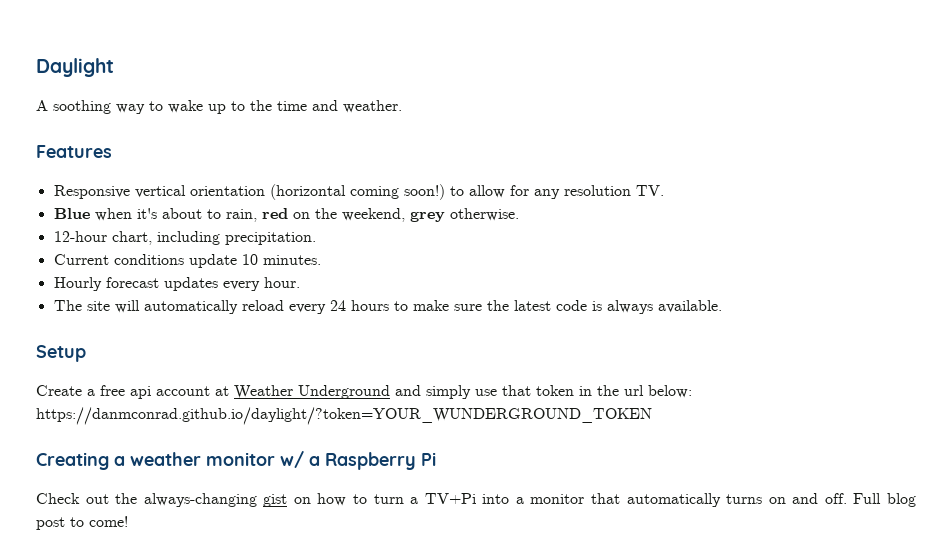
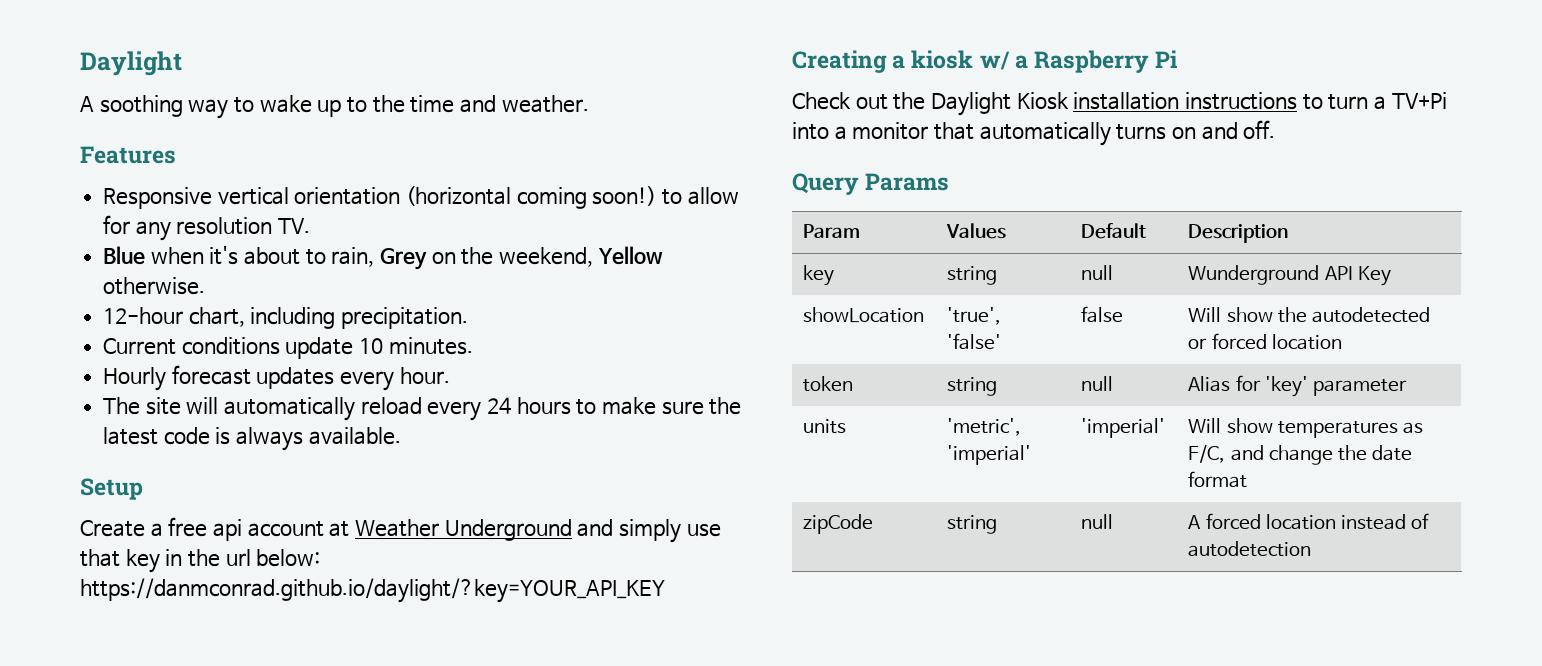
- Blue when it's about to rain, red on the weekend, grey otherwise.
+ Blue when it's about to rain, Grey on the weekend, Yellow otherwise.
- Create a free api account at Weather Underground and simply use that token in the url below: https://danmconrad.github.io/daylight/?token=YOUR_WUNDERGROUND_TOKEN
+ Create a free api account at Weather Underground and simply use that key in the url below: https://danmconrad.github.io/daylight/?key=YOUR_API_KEY
- Creating a weather monitor w/ a Raspberry Pi
+ Creating a kiosk w/ a Raspberry Pi
- Check out the always-changing gist on how to turn a TV+Pi into a monitor that automatically turns on and off. Full blog post to come!
+ Check out the Daylight Kiosk installation instructions to turn a TV+Pi into a monitor that automatically turns on and off.
+ Query Params
+ Param | Values | Default | Description
+ key | string | null | Wunderground API Key
+ showLocation | 'true', 'false' | false | Will show the autodetected or forced location
+ token | string | null | Alias for 'key' parameter
+ units | 'metric', 'imperial' | 'imperial' | Will show temperatures as F/C, and change the date format
+ zipCode | string | null | A forced location instead of autodetection

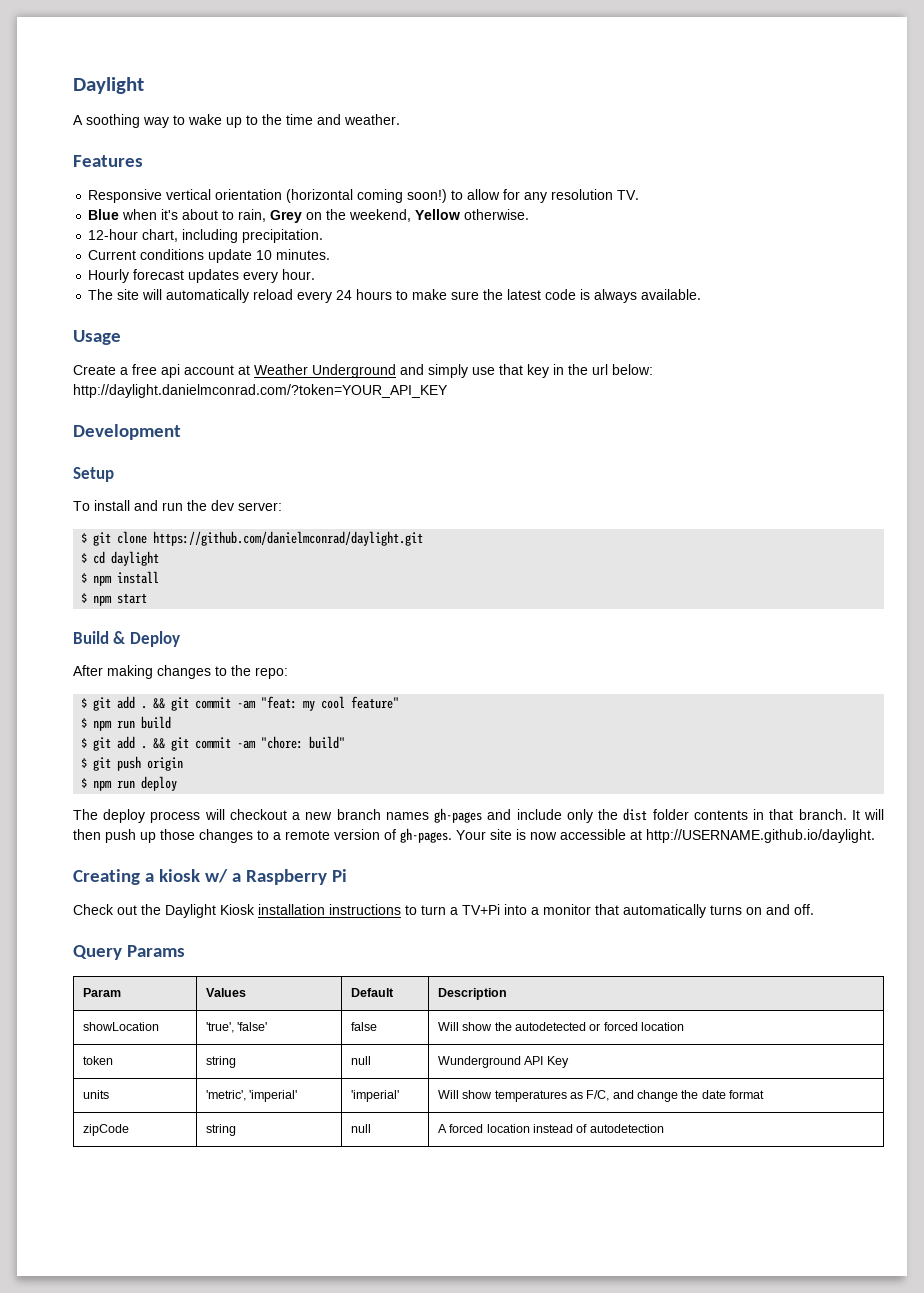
- Setup
+ Usage
- Create a free api account at Weather Underground and simply use that key in the url below: https://danmconrad.github.io/daylight/?key=YOUR_API_KEY
+ Create a free api account at Weather Underground and simply use that key in the url below: http://daylight.danielmconrad.com/?token=YOUR_API_KEY
+ Development
+ Setup
+ To install and run the dev server:
+ $ git clone https://github.com/danielmconrad/daylight.git
+ $ cd daylight
+ $ npm install
+ $ npm start
+ Build & Deploy
+ After making changes to the repo:
+ $ git add . && git commit -am "feat: my cool feature"
+ $ npm run build
+ $ git add . && git commit -am "chore: build"
+ $ git push origin
+ $ npm run deploy
+ The deploy process will checkout a new branch names gh-pages and include only the dist folder contents in that branch. It will then push up those changes to a remote version of gh-pages. Your site is now accessible at http://USERNAME.github.io/daylight.
- key | string | null | Wunderground API Key
- token | string | null | Alias for 'key' parameter
+ token | string | null | Wunderground API Key

